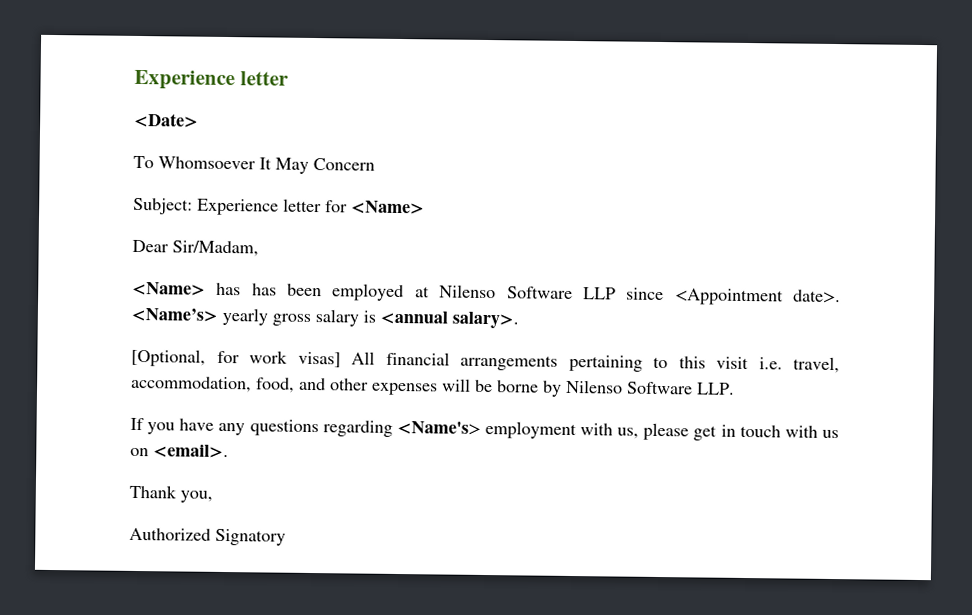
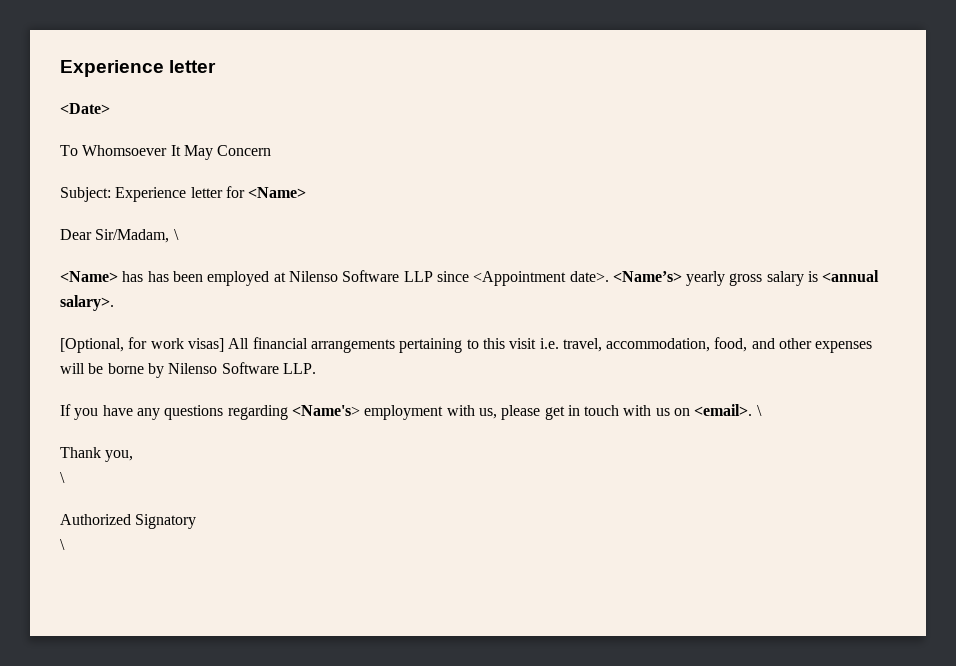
- Dear Sir/Madam,
+ Dear Sir/Madam, \
- If you have any questions regarding <Name's> employment with us, please get in touch with us on <email>.
+ If you have any questions regarding <Name's> employment with us, please get in touch with us on <email>. \
  Thank you,
+ \
  Authorized Signatory
+ \

